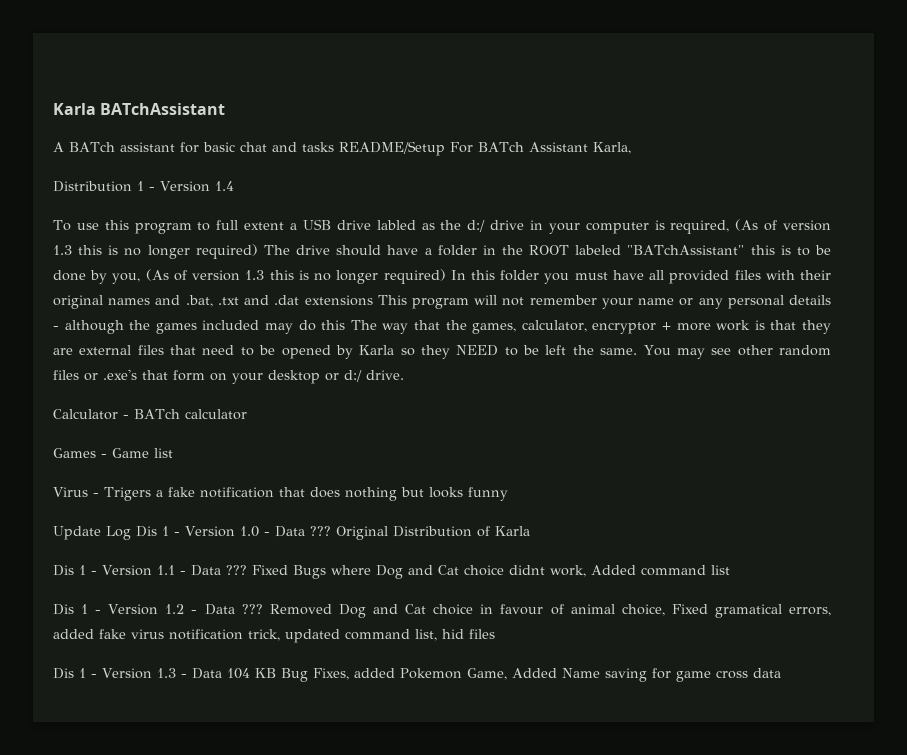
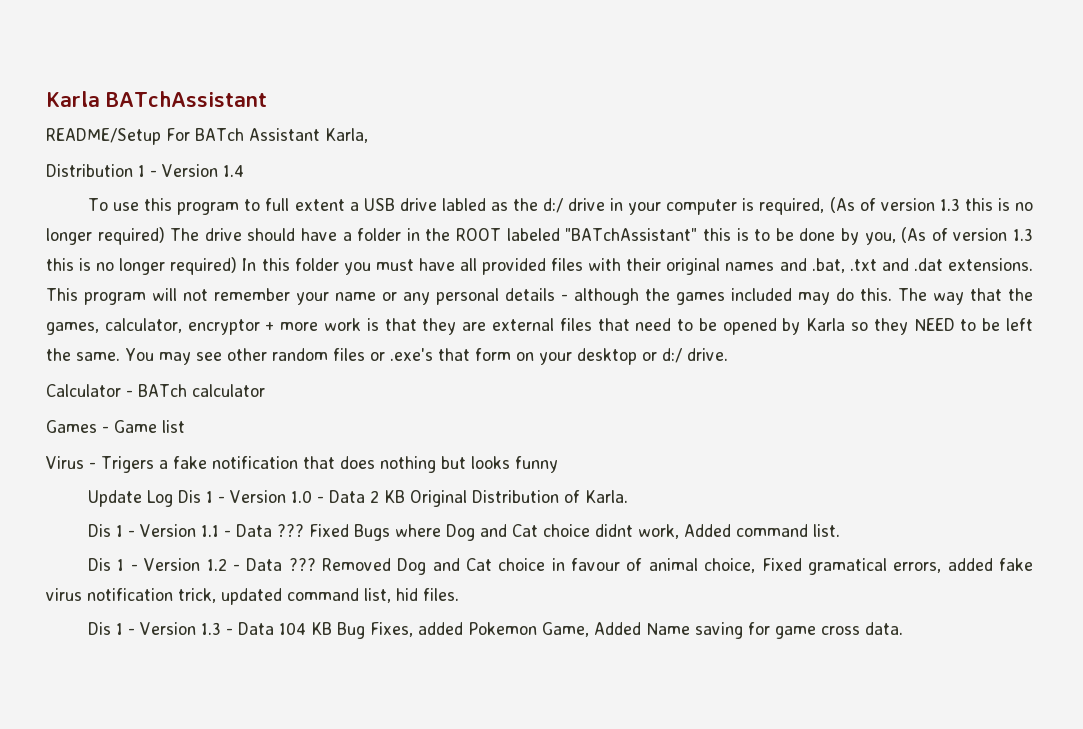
- A BATch assistant for basic chat and tasks README/Setup For BATch Assistant Karla,
+ README/Setup For BATch Assistant Karla,
- To use this program to full extent a USB drive labled as the d:/ drive in your computer is required, (As of version 1.3 this is no longer required) The drive should have a folder in the ROOT labeled "BATchAssistant" this is to be done by you, (As of version 1.3 this is no longer required) In this folder you must have all provided files with their original names and .bat, .txt and .dat extensions This program will not remember your name or any personal details - although the games included may do this The way that the games, calculator, encryptor + more work is that they are external files that need to be opened by Karla so they NEED to be left the same.
+ To use this program to full extent a USB drive labled as the d:/ drive in your computer is required, (As of version 1.3 this is no longer required) The drive should have a folder in the ROOT labeled "BATchAssistant" this is to be done by you, (As of version 1.3 this is no longer required) In this folder you must have all provided files with their original names and .bat, .txt and .dat extensions. This program will not remember your name or any personal details - although the games included may do this. The way that the games, calculator, encryptor + more work is that they are external files that need to be opened by Karla so they NEED to be left the same.
- Update Log Dis 1 - Version 1.0 - Data ??? Original Distribution of Karla
+ Update Log Dis 1 - Version 1.0 - Data 2 KB Original Distribution of Karla.
- Fixed Bugs where Dog and Cat choice didnt work, Added command list
+ Fixed Bugs where Dog and Cat choice didnt work, Added command list.
- Removed Dog and Cat choice in favour of animal choice, Fixed gramatical errors, added fake virus notification trick, updated command list, hid files
+ Removed Dog and Cat choice in favour of animal choice, Fixed gramatical errors, added fake virus notification trick, updated command list, hid files.
- Dis 1 - Version 1.3 - Data 104 KB Bug Fixes, added Pokemon Game, Added Name saving for game cross data
+ Dis 1 - Version 1.3 - Data 104 KB Bug Fixes, added Pokemon Game, Added Name saving for game cross data.

